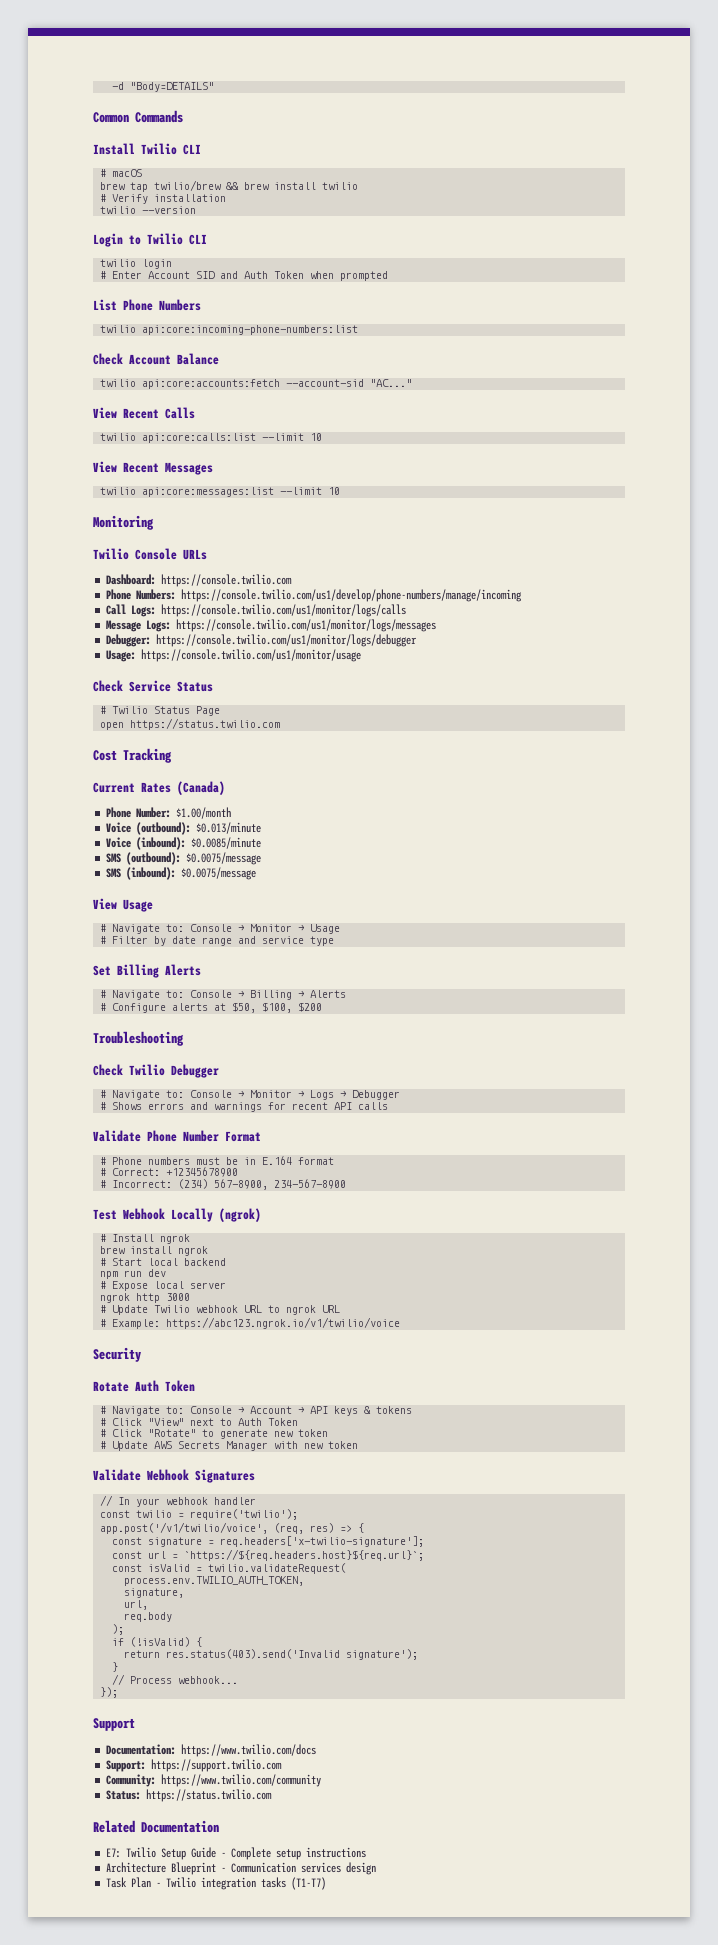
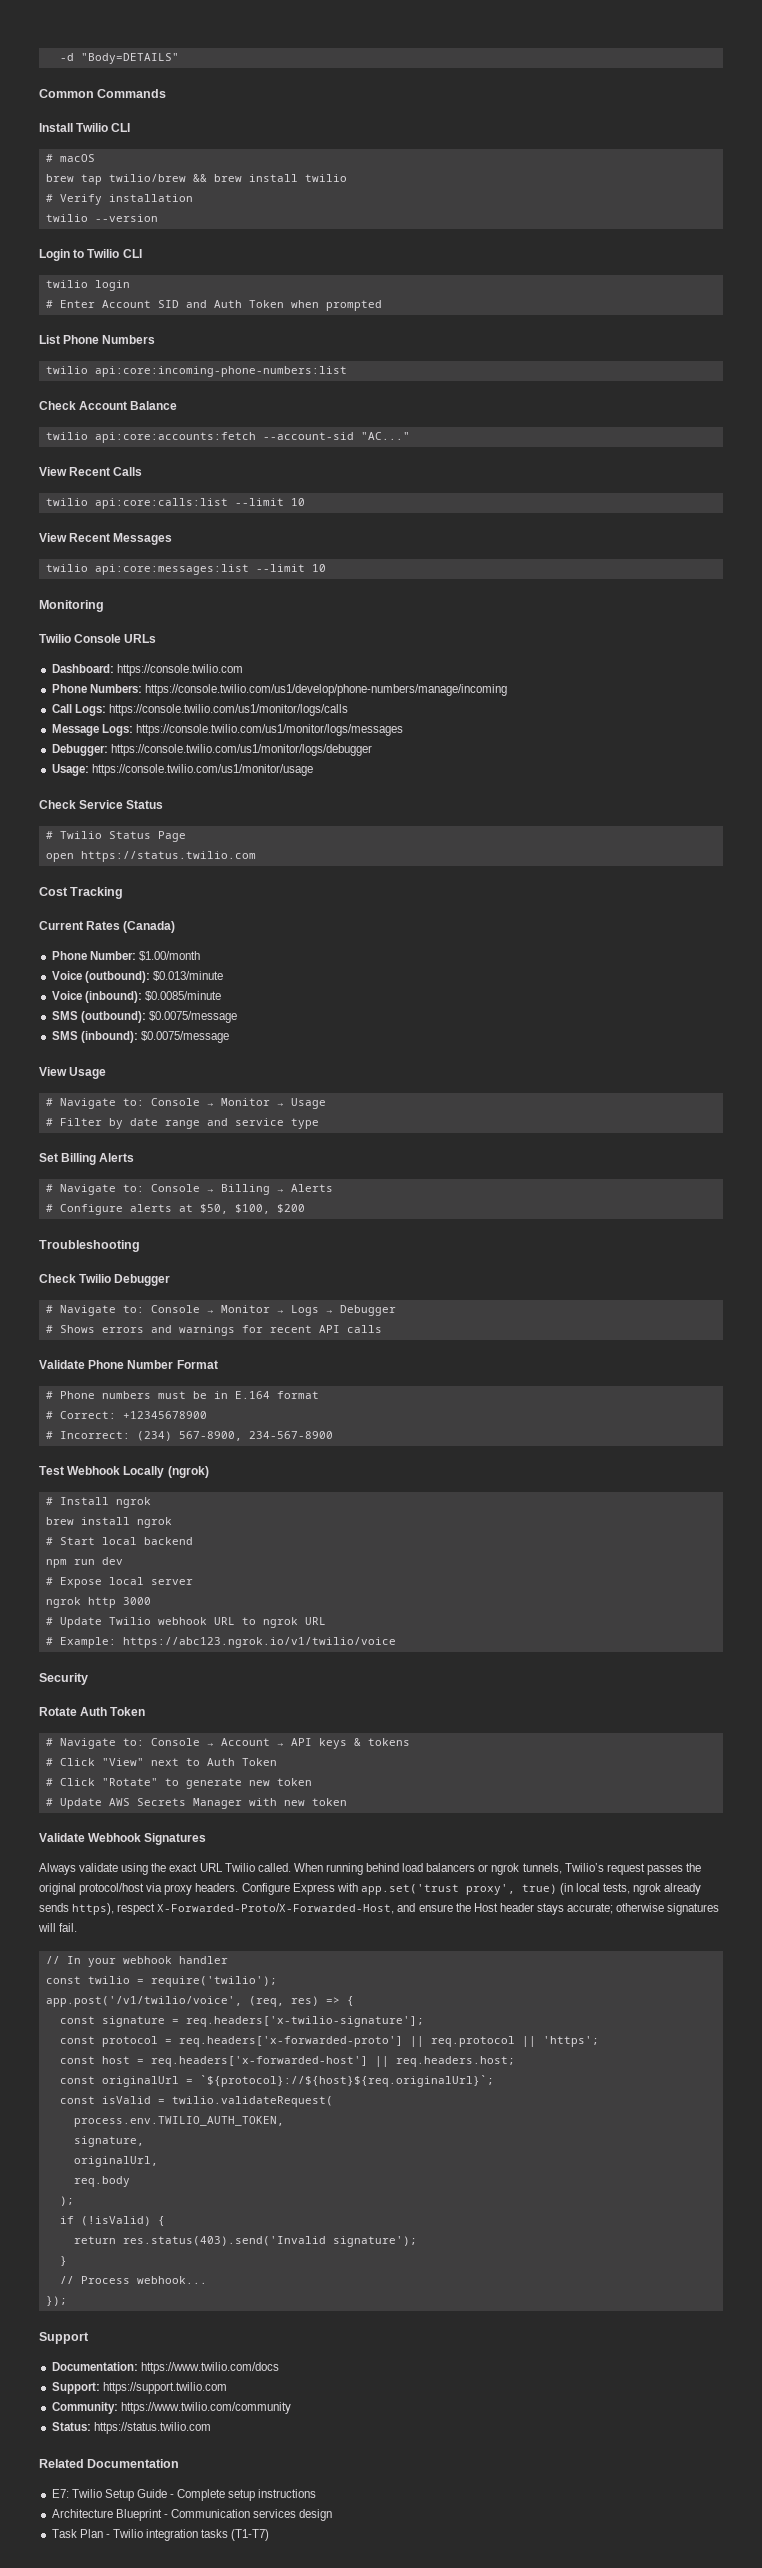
+ Always validate using the exact URL Twilio called. When running behind load balancers or ngrok tunnels, Twilio’s request passes the original protocol/host via proxy headers. Configure Express with app.set('trust proxy', true) (in local tests, ngrok already sends https), respect X-Forwarded-Proto/X-Forwarded-Host, and ensure the Host header stays accurate; otherwise signatures will fail.
- const url = `https://${req.headers.host}${req.url}`;
+ const protocol = req.headers['x-forwarded-proto'] || req.protocol || 'https';
+ const host = req.headers['x-forwarded-host'] || req.headers.host;
+ const originalUrl = `${protocol}://${host}${req.originalUrl}`;
- url,
+ originalUrl,

